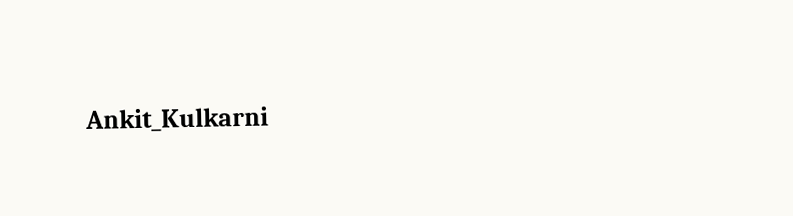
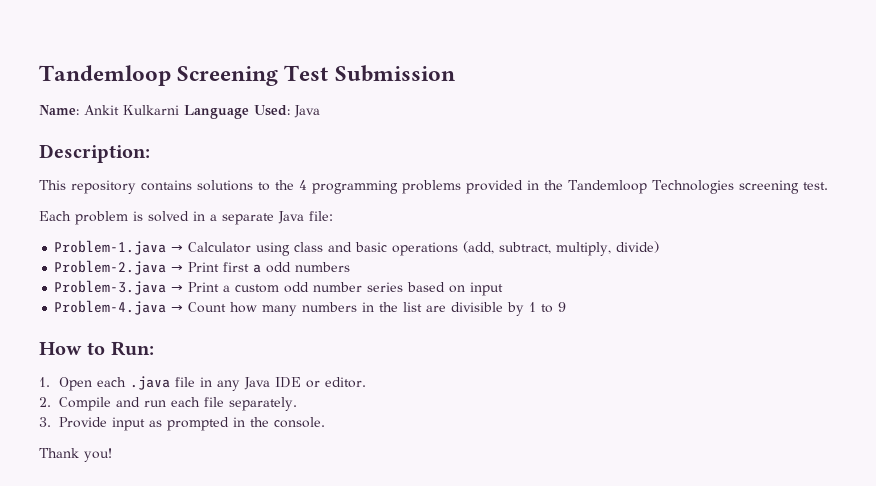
- Ankit_Kulkarni
+ Tandemloop Screening Test Submission
+ Name: Ankit Kulkarni Language Used: Java
+ Description:
+ This repository contains solutions to the 4 programming problems provided in the Tandemloop Technologies screening test.
+ Each problem is solved in a separate Java file:
+ Problem-1.java → Calculator using class and basic operations (add, subtract, multiply, divide)
+ Problem-2.java → Print first a odd numbers
+ Problem-3.java → Print a custom odd number series based on input
+ Problem-4.java → Count how many numbers in the list are divisible by 1 to 9
+ How to Run:
+ 1. Open each .java file in any Java IDE or editor.
+ 2. Compile and run each file separately.
+ 3. Provide input as prompted in the console.
+ Thank you!

